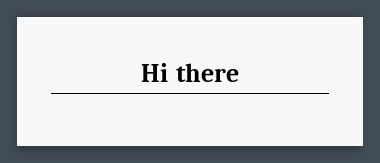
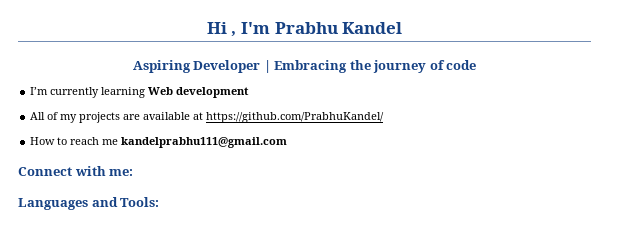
- Hi there
+ Hi , I'm Prabhu Kandel
+ Aspiring Developer | Embracing the journey of code
+ I’m currently learning Web development
+ All of my projects are available at https://github.com/PrabhuKandel/
+ How to reach me kandelprabhu111@gmail.com
+ Connect with me:
+ Languages and Tools:

